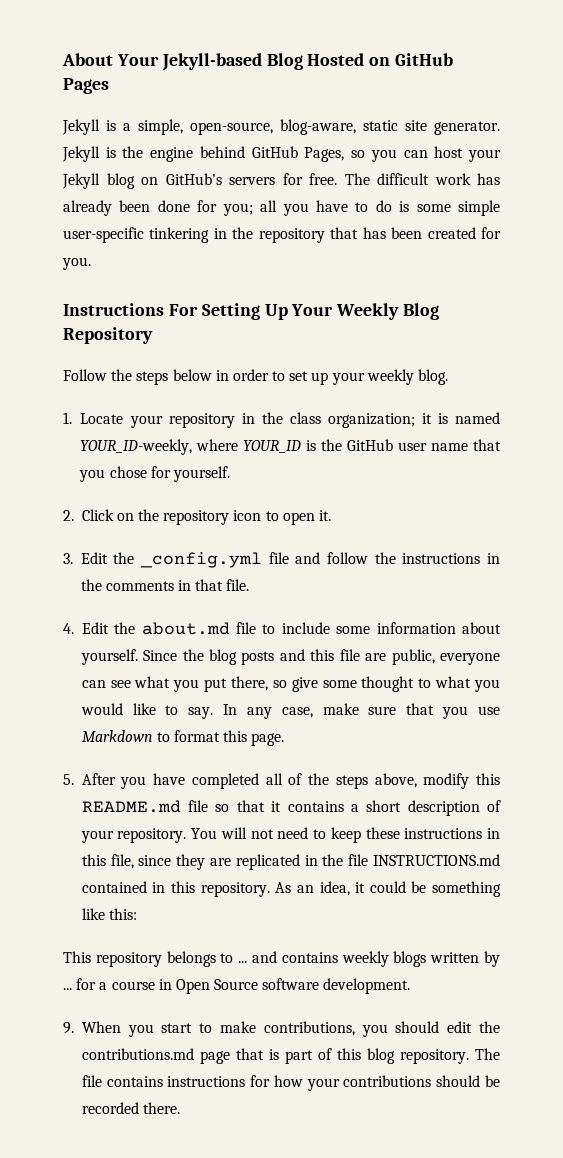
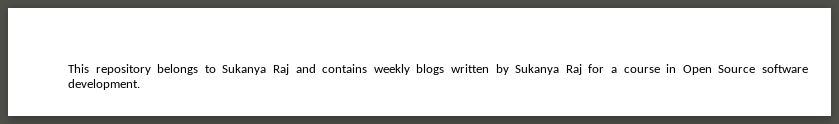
- About Your Jekyll-based Blog Hosted on GitHub Pages
- Jekyll is a simple, open-source, blog-aware, static site generator. Jekyll is the engine behind GitHub Pages, so you can host your Jekyll blog on GitHub’s servers for free. The difficult work has already been done for you; all you have to do is some simple user-specific tinkering in the repository that has been created for you.
- Instructions For Setting Up Your Weekly Blog Repository
- Follow the steps below in order to set up your weekly blog.
- 1. Locate your repository in the class organization; it is named YOUR_ID-weekly, where YOUR_ID is the GitHub user name that you chose for yourself.
- 2. Click on the repository icon to open it.
- 3. Edit the _config.yml file and follow the instructions in the comments in that file.
- 4. Edit the about.md file to include some information about yourself. Since the blog posts and this file are public, everyone can see what you put there, so give some thought to what you would like to say. In any case, make sure that you use Markdown to format this page.
- 5. After you have completed all of the steps above, modify this README.md file so that it contains a short description of your repository. You will not need to keep these instructions in this file, since they are replicated in the file INSTRUCTIONS.md contained in this repository. As an idea, it could be something like this:
- This repository belongs to ... and contains weekly blogs written by ... for a course in Open Source software development.
+ This repository belongs to Sukanya Raj and contains weekly blogs written by Sukanya Raj for a course in Open Source software development.
- 9. When you start to make contributions, you should edit the contributions.md page that is part of this blog repository. The file contains instructions for how your contributions should be recorded there.

